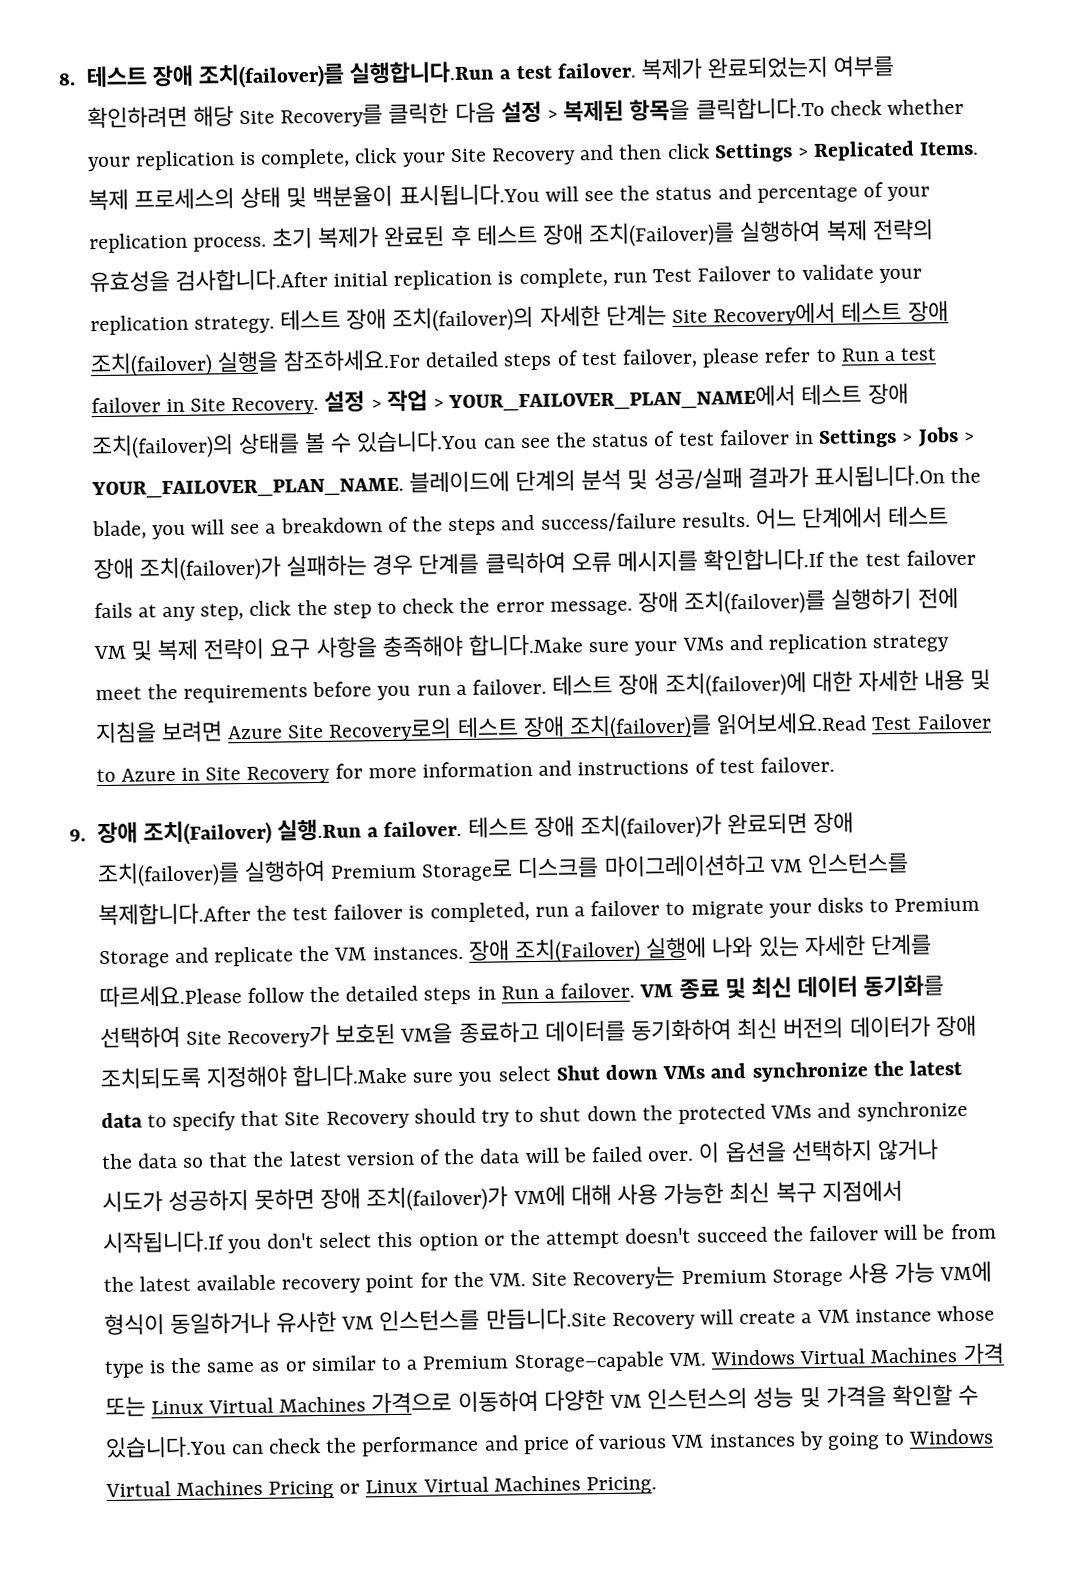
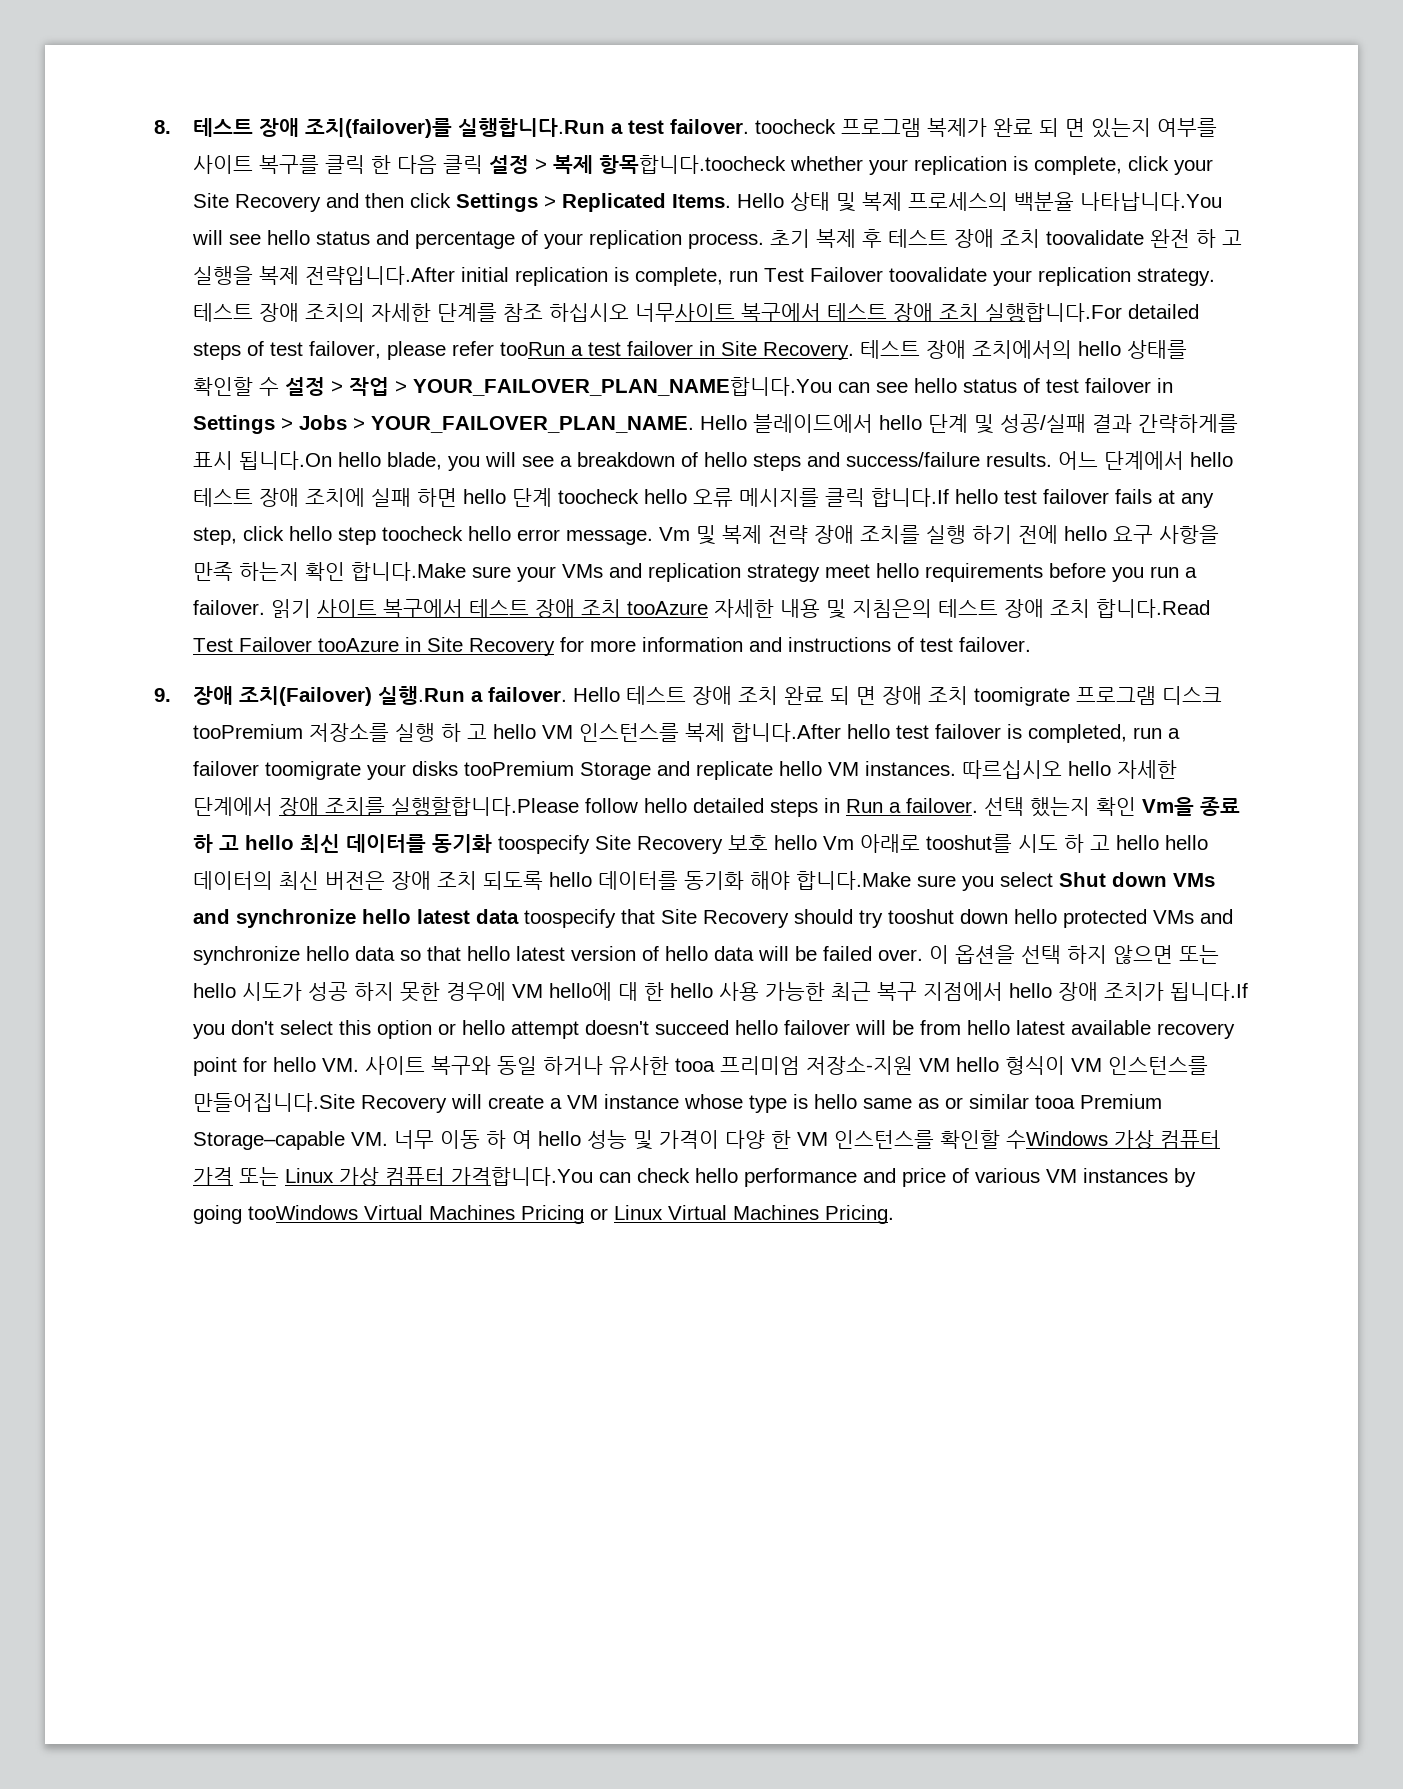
- 8. 테스트 장애 조치(failover)를 실행합니다.Run a test failover. 복제가 완료되었는지 여부를 확인하려면 해당 Site Recovery를 클릭한 다음 설정 > 복제된 항목을 클릭합니다.To check whether your replication is complete, click your Site Recovery and then click Settings > Replicated Items.
+ 8. 테스트 장애 조치(failover)를 실행합니다.Run a test failover. toocheck 프로그램 복제가 완료 되 면 있는지 여부를 사이트 복구를 클릭 한 다음 클릭 설정 > 복제 항목합니다.toocheck whether your replication is complete, click your Site Recovery and then click Settings > Replicated Items.
- 복제 프로세스의 상태 및 백분율이 표시됩니다.You will see the status and percentage of your replication process.
+ Hello 상태 및 복제 프로세스의 백분율 나타납니다.You will see hello status and percentage of your replication process.
- 초기 복제가 완료된 후 테스트 장애 조치(Failover)를 실행하여 복제 전략의 유효성을 검사합니다.After initial replication is complete, run Test Failover to validate your replication strategy.
+ 초기 복제 후 테스트 장애 조치 toovalidate 완전 하 고 실행을 복제 전략입니다.After initial replication is complete, run Test Failover toovalidate your replication strategy.
- 테스트 장애 조치(failover)의 자세한 단계는 Site Recovery에서 테스트 장애 조치(failover) 실행을 참조하세요.For detailed steps of test failover, please refer to Run a test failover in Site Recovery.
+ 테스트 장애 조치의 자세한 단계를 참조 하십시오 너무사이트 복구에서 테스트 장애 조치 실행합니다.For detailed steps of test failover, please refer tooRun a test failover in Site Recovery.
- 설정 > 작업 > YOUR_FAILOVER_PLAN_NAME에서 테스트 장애 조치(failover)의 상태를 볼 수 있습니다.You can see the status of test failover in Settings > Jobs > YOUR_FAILOVER_PLAN_NAME.
+ 테스트 장애 조치에서의 hello 상태를 확인할 수 설정 > 작업 > YOUR_FAILOVER_PLAN_NAME합니다.You can see hello status of test failover in Settings > Jobs > YOUR_FAILOVER_PLAN_NAME.
- 블레이드에 단계의 분석 및 성공/실패 결과가 표시됩니다.On the blade, you will see a breakdown of the steps and success/failure results.
+ Hello 블레이드에서 hello 단계 및 성공/실패 결과 간략하게를 표시 됩니다.On hello blade, you will see a breakdown of hello steps and success/failure results.
- 어느 단계에서 테스트 장애 조치(failover)가 실패하는 경우 단계를 클릭하여 오류 메시지를 확인합니다.If the test failover fails at any step, click the step to check the error message. 장애 조치(failover)를 실행하기 전에 VM 및 복제 전략이 요구 사항을 충족해야 합니다.Make sure your VMs and replication strategy meet the requirements before you run a failover.
+ 어느 단계에서 hello 테스트 장애 조치에 실패 하면 hello 단계 toocheck hello 오류 메시지를 클릭 합니다.If hello test failover fails at any step, click hello step toocheck hello error message. Vm 및 복제 전략 장애 조치를 실행 하기 전에 hello 요구 사항을 만족 하는지 확인 합니다.Make sure your VMs and replication strategy meet hello requirements before you run a failover.
- 테스트 장애 조치(failover)에 대한 자세한 내용 및 지침을 보려면 Azure Site Recovery로의 테스트 장애 조치(failover)를 읽어보세요.Read Test Failover to Azure in Site Recovery for more information and instructions of test failover.
+ 읽기 사이트 복구에서 테스트 장애 조치 tooAzure 자세한 내용 및 지침은의 테스트 장애 조치 합니다.Read Test Failover tooAzure in Site Recovery for more information and instructions of test failover.
- 테스트 장애 조치(failover)가 완료되면 장애 조치(failover)를 실행하여 Premium Storage로 디스크를 마이그레이션하고 VM 인스턴스를 복제합니다.After the test failover is completed, run a failover to migrate your disks to Premium Storage and replicate the VM instances.
+ Hello 테스트 장애 조치 완료 되 면 장애 조치 toomigrate 프로그램 디스크 tooPremium 저장소를 실행 하 고 hello VM 인스턴스를 복제 합니다.After hello test failover is completed, run a failover toomigrate your disks tooPremium Storage and replicate hello VM instances.
- 장애 조치(Failover) 실행에 나와 있는 자세한 단계를 따르세요.Please follow the detailed steps in Run a failover.
+ 따르십시오 hello 자세한 단계에서 장애 조치를 실행할합니다.Please follow hello detailed steps in Run a failover.
- VM 종료 및 최신 데이터 동기화를 선택하여 Site Recovery가 보호된 VM을 종료하고 데이터를 동기화하여 최신 버전의 데이터가 장애 조치되도록 지정해야 합니다.Make sure you select Shut down VMs and synchronize the latest data to specify that Site Recovery should try to shut down the protected VMs and synchronize the data so that the latest version of the data will be failed over.
+ 선택 했는지 확인 Vm을 종료 하 고 hello 최신 데이터를 동기화 toospecify Site Recovery 보호 hello Vm 아래로 tooshut를 시도 하 고 hello hello 데이터의 최신 버전은 장애 조치 되도록 hello 데이터를 동기화 해야 합니다.Make sure you select Shut down VMs and synchronize hello latest data toospecify that Site Recovery should try tooshut down hello protected VMs and synchronize hello data so that hello latest version of hello data will be failed over.
- 이 옵션을 선택하지 않거나 시도가 성공하지 못하면 장애 조치(failover)가 VM에 대해 사용 가능한 최신 복구 지점에서 시작됩니다.If you don't select this option or the attempt doesn't succeed the failover will be from the latest available recovery point for the VM. Site Recovery는 Premium Storage 사용 가능 VM에 형식이 동일하거나 유사한 VM 인스턴스를 만듭니다.Site Recovery will create a VM instance whose type is the same as or similar to a Premium Storage–capable VM. Windows Virtual Machines 가격 또는 Linux Virtual Machines 가격으로 이동하여 다양한 VM 인스턴스의 성능 및 가격을 확인할 수 있습니다.You can check the performance and price of various VM instances by going to Windows Virtual Machines Pricing or Linux Virtual Machines Pricing.
+ 이 옵션을 선택 하지 않으면 또는 hello 시도가 성공 하지 못한 경우에 VM hello에 대 한 hello 사용 가능한 최근 복구 지점에서 hello 장애 조치가 됩니다.If you don't select this option or hello attempt doesn't succeed hello failover will be from hello latest available recovery point for hello VM. 사이트 복구와 동일 하거나 유사한 tooa 프리미엄 저장소-지원 VM hello 형식이 VM 인스턴스를 만들어집니다.Site Recovery will create a VM instance whose type is hello same as or similar tooa Premium Storage–capable VM. 너무 이동 하 여 hello 성능 및 가격이 다양 한 VM 인스턴스를 확인할 수Windows 가상 컴퓨터 가격 또는 Linux 가상 컴퓨터 가격합니다.You can check hello performance and price of various VM instances by going tooWindows Virtual Machines Pricing or Linux Virtual Machines Pricing.

